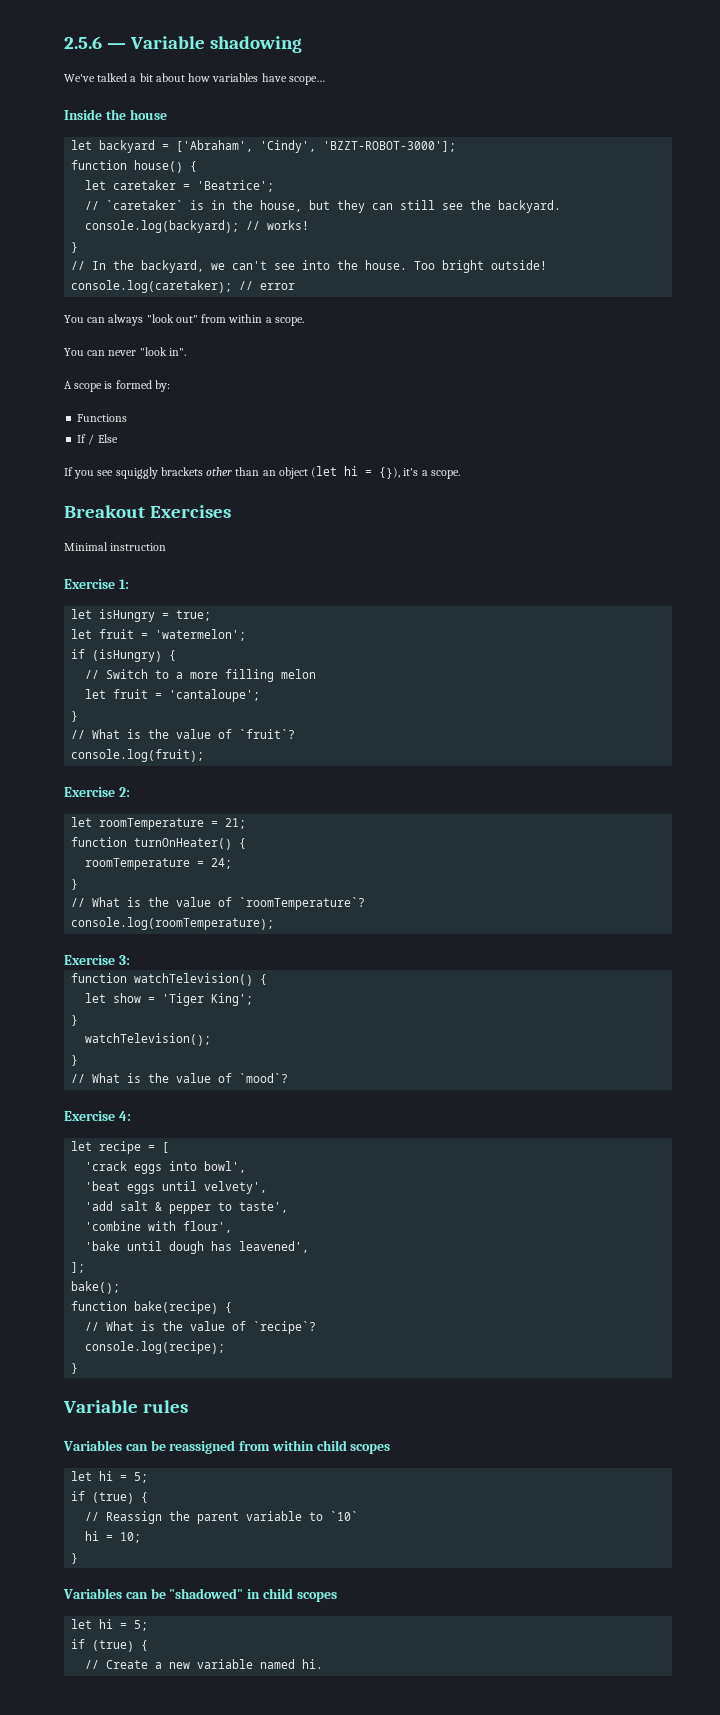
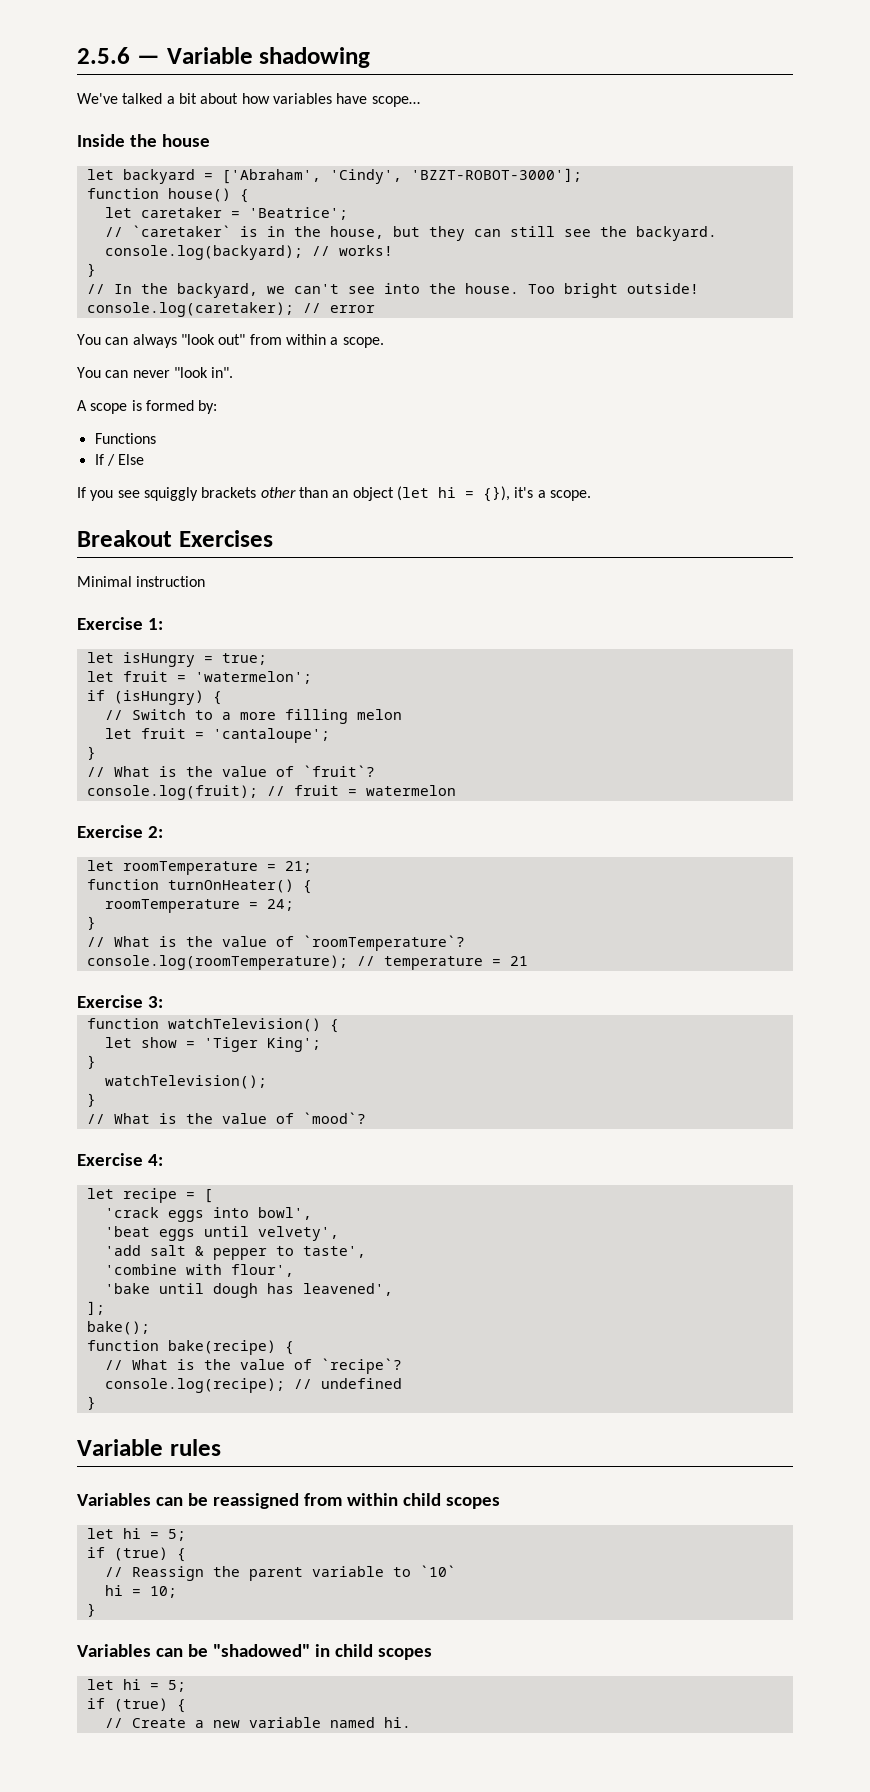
- console.log(fruit);
+ console.log(fruit); // fruit = watermelon
- console.log(roomTemperature);
+ console.log(roomTemperature); // temperature = 21
- console.log(recipe);
+ console.log(recipe); // undefined

